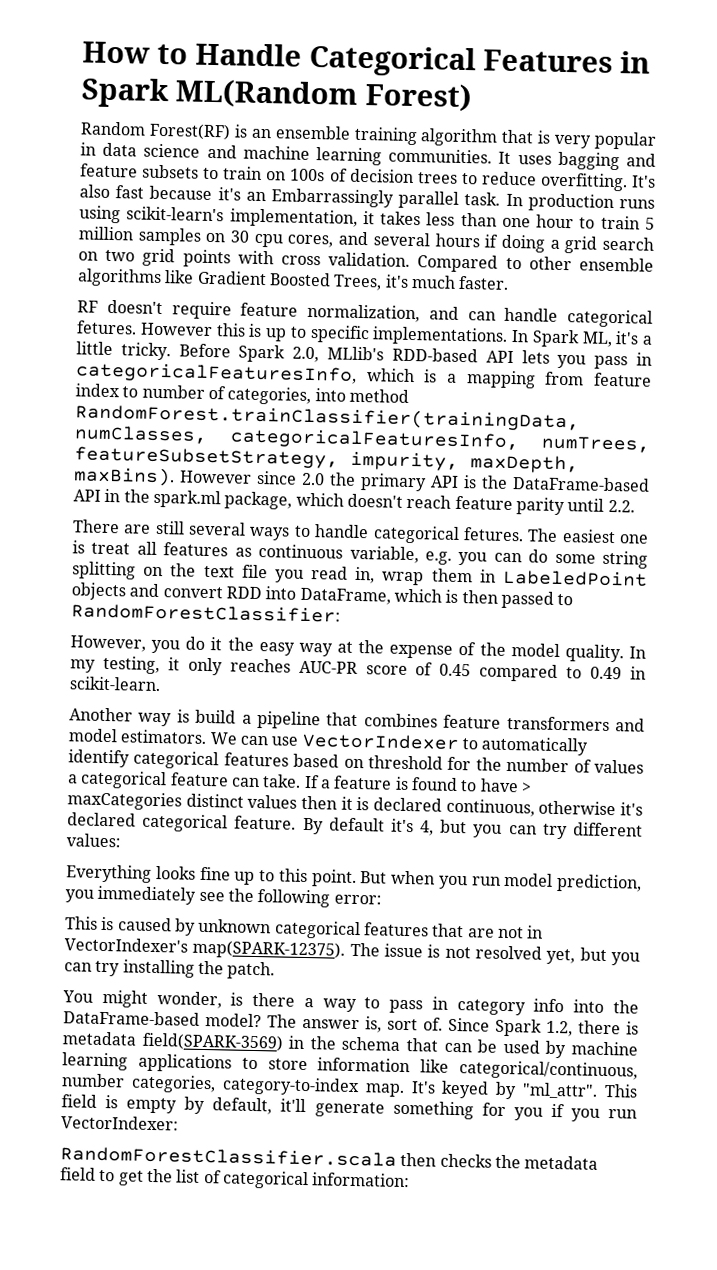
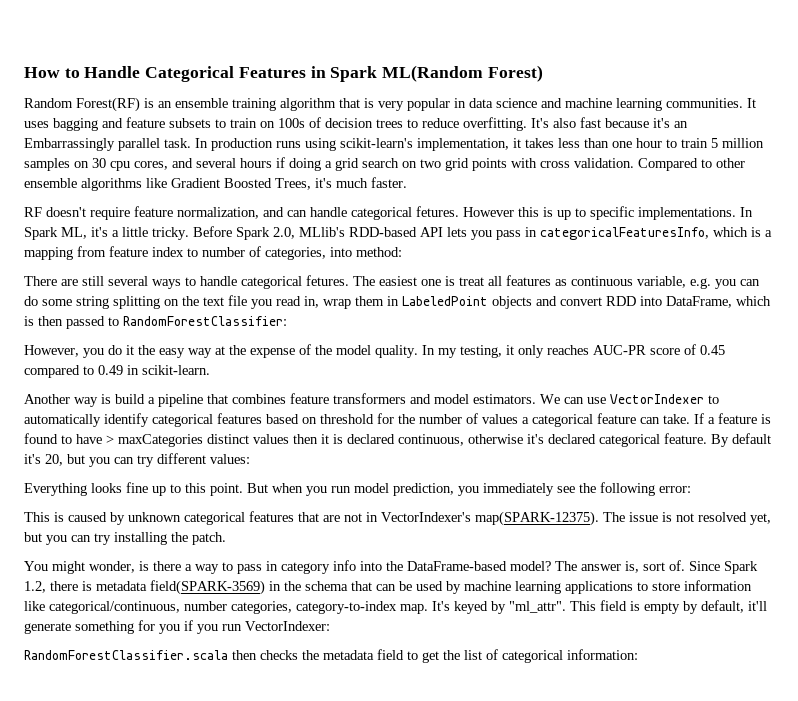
- Before Spark 2.0, MLlib's RDD-based API lets you pass in categoricalFeaturesInfo, which is a mapping from feature index to number of categories, into method RandomForest.trainClassifier(trainingData, numClasses, categoricalFeaturesInfo, numTrees, featureSubsetStrategy, impurity, maxDepth, maxBins). However since 2.0 the primary API is the DataFrame-based API in the spark.ml package, which doesn't reach feature parity until 2.2.
+ Before Spark 2.0, MLlib's RDD-based API lets you pass in categoricalFeaturesInfo, which is a mapping from feature index to number of categories, into method:
- By default it's 4, but you can try different values:
+ By default it's 20, but you can try different values:

